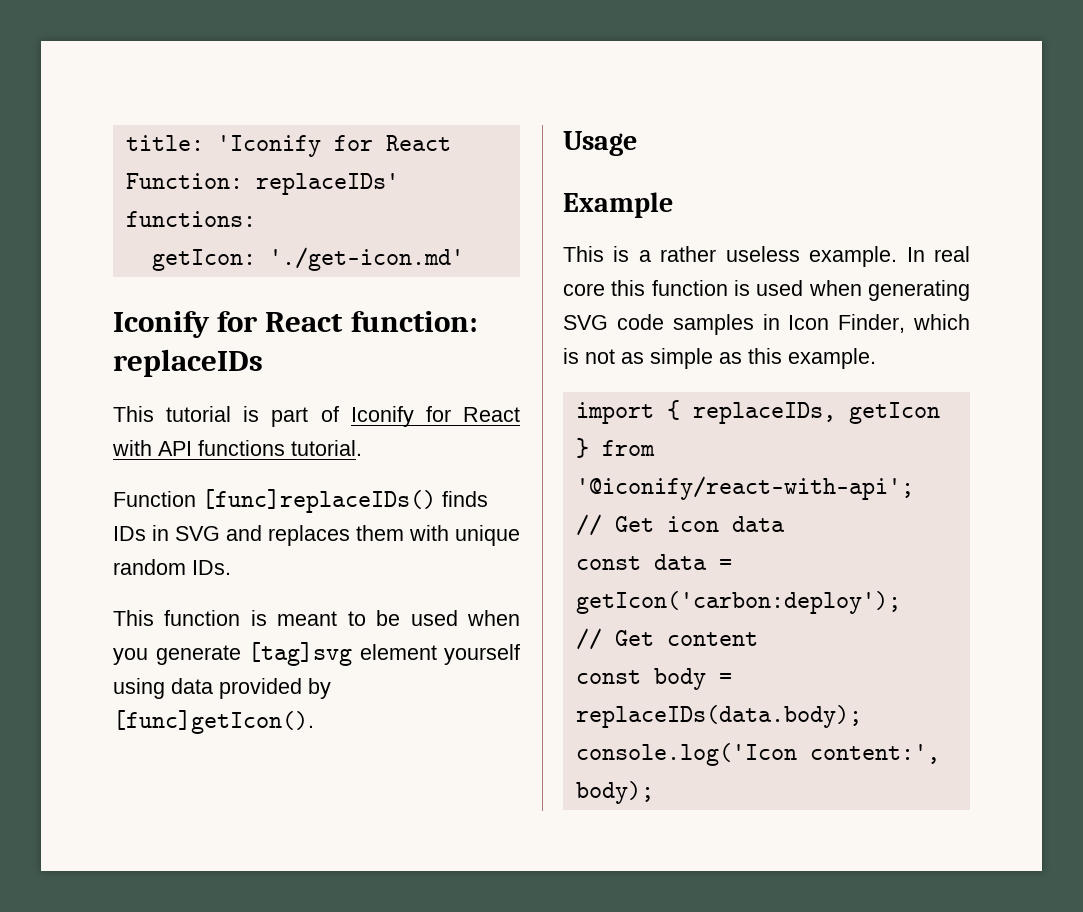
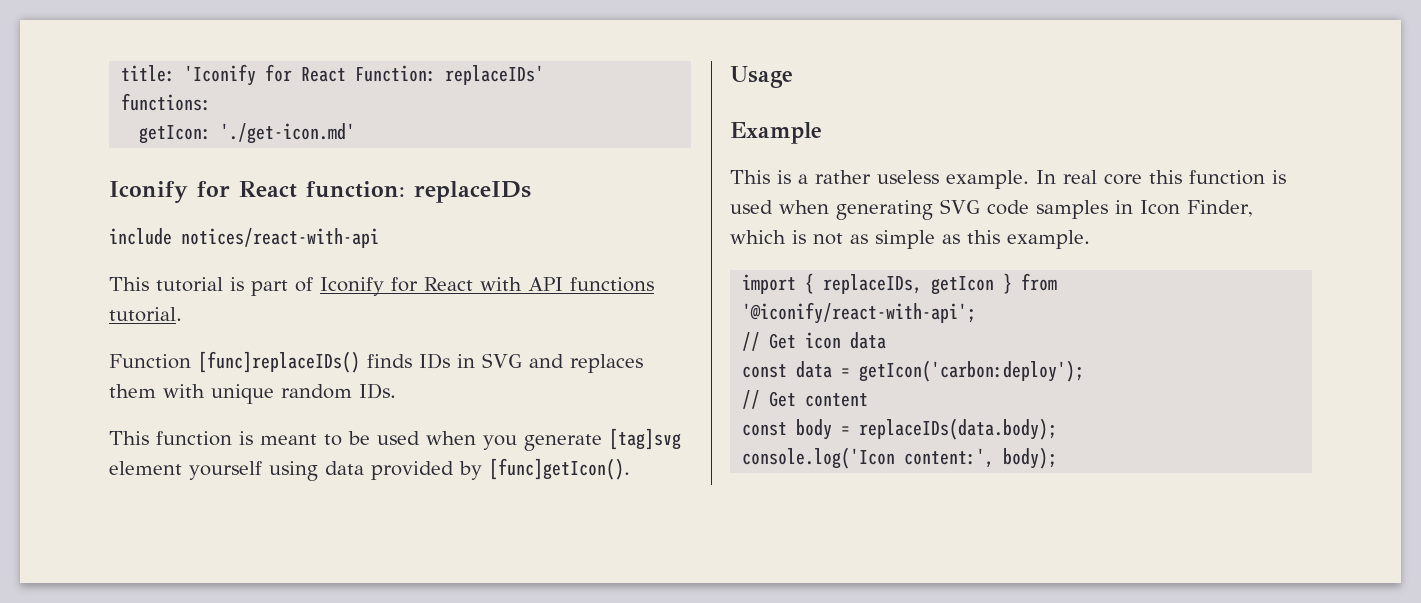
+ include notices/react-with-api

